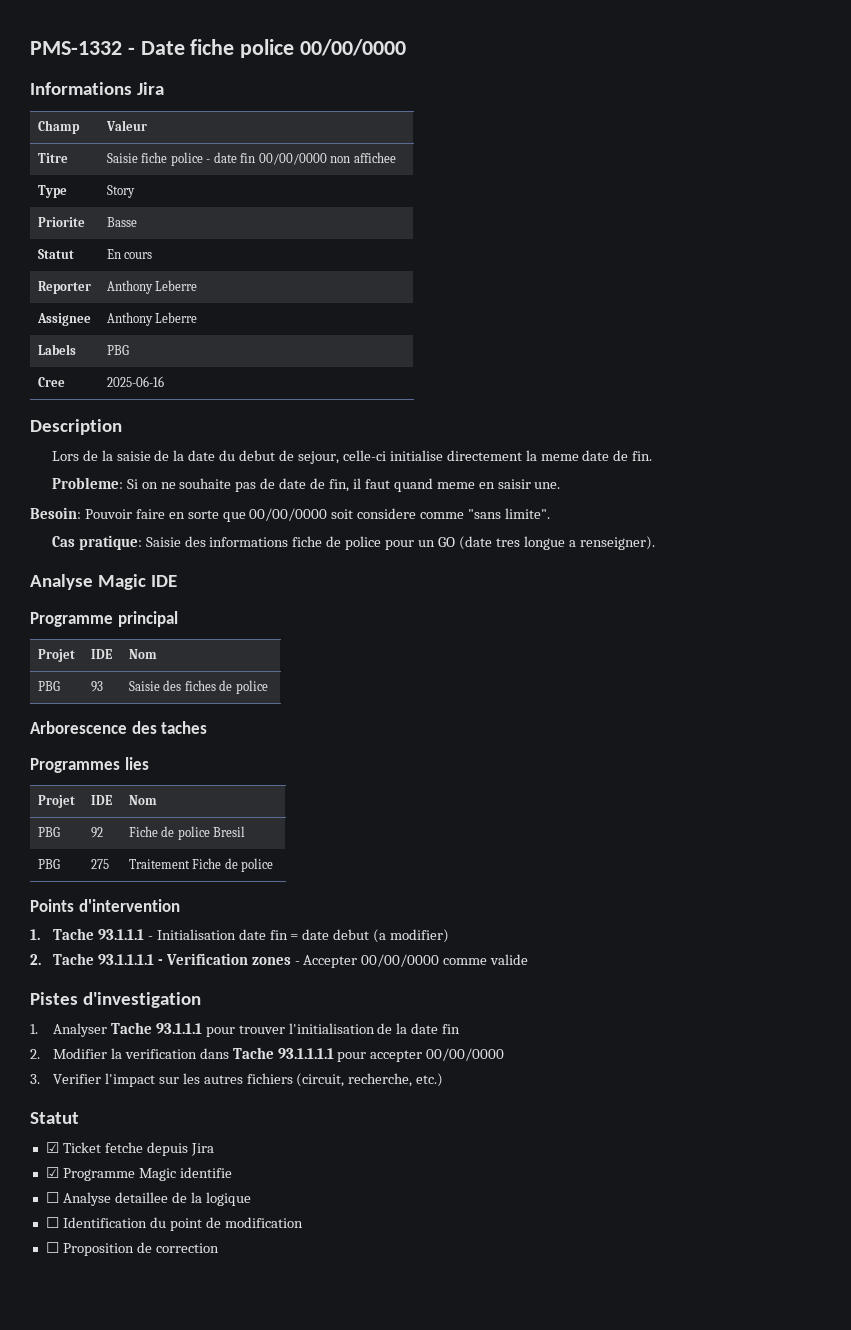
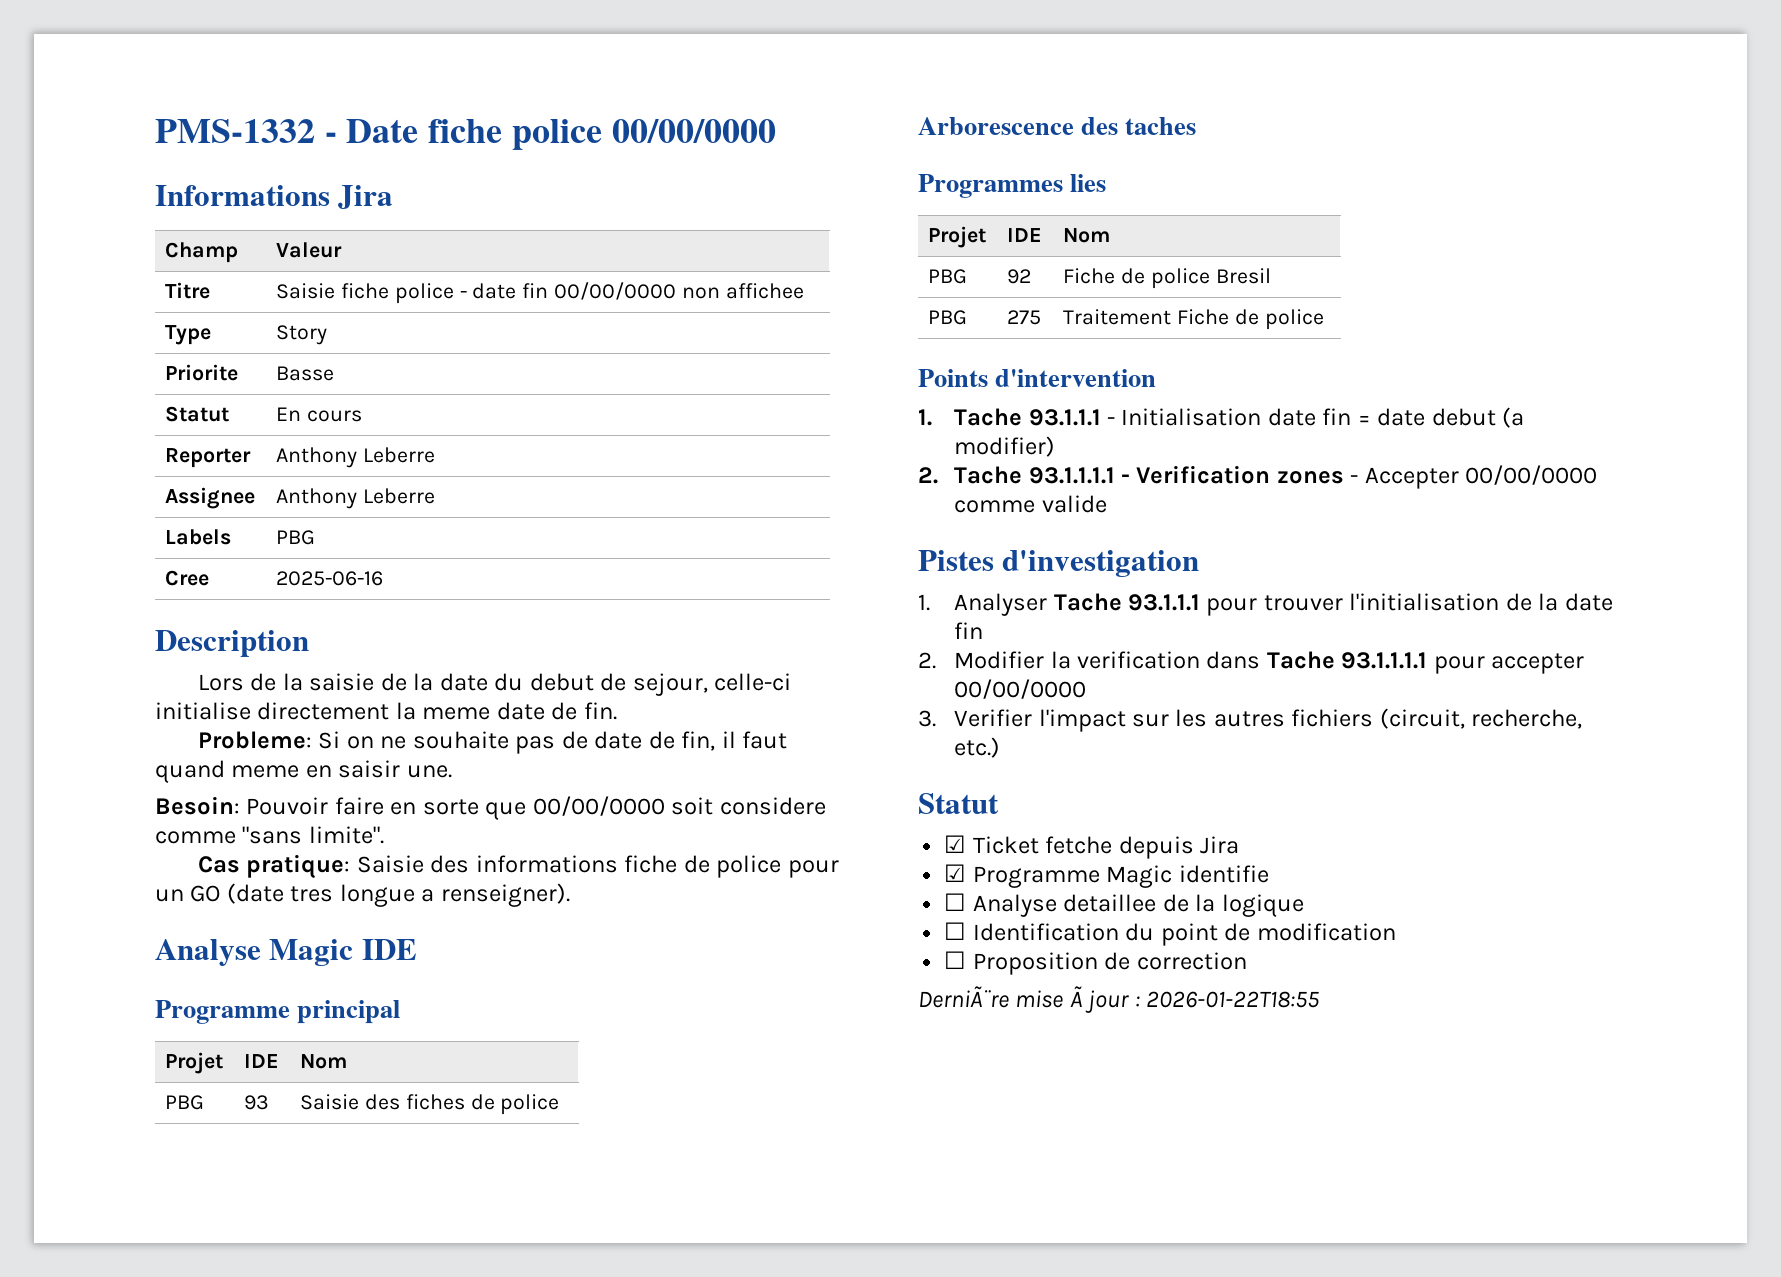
+ DerniÃ¨re mise Ã jour : 2026-01-22T18:55

